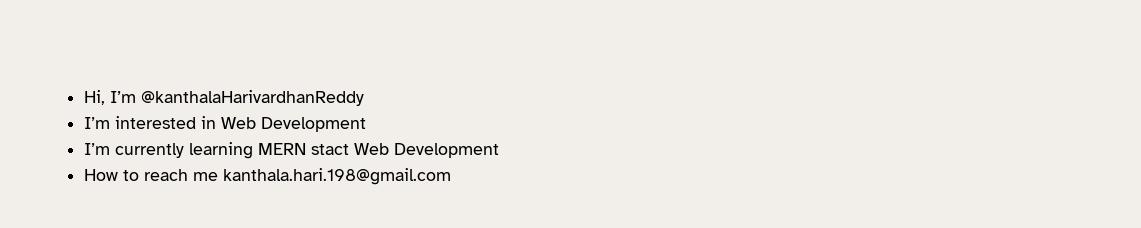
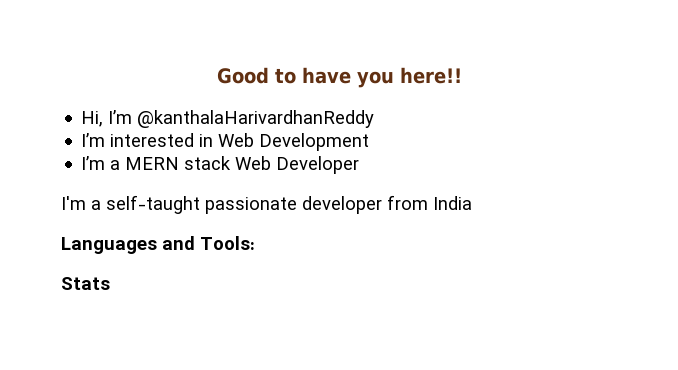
+ Good to have you here!!
- I’m currently learning MERN stact Web Development
- How to reach me kanthala.hari.198@gmail.com
+ I’m a MERN stack Web Developer
+ I'm a self-taught passionate developer from India
+ Languages and Tools:
+ Stats

